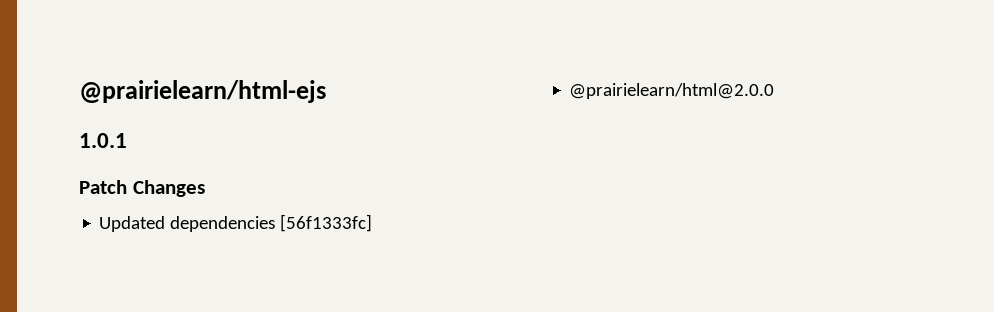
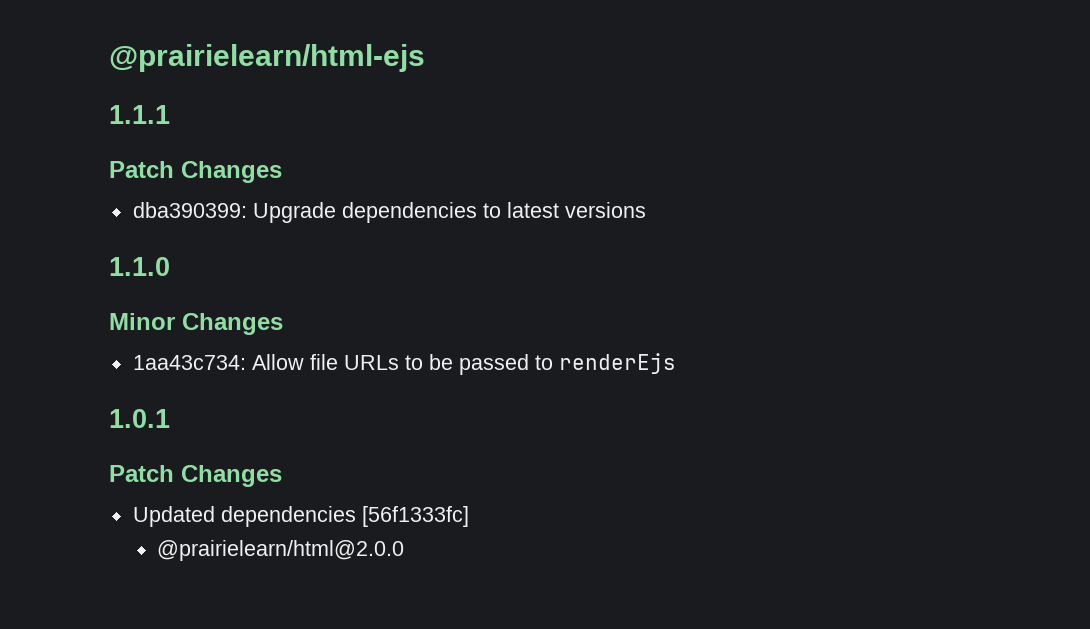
+ 1.1.1
+ Patch Changes
+ dba390399: Upgrade dependencies to latest versions
+ 1.1.0
+ Minor Changes
+ 1aa43c734: Allow file URLs to be passed to renderEjs

